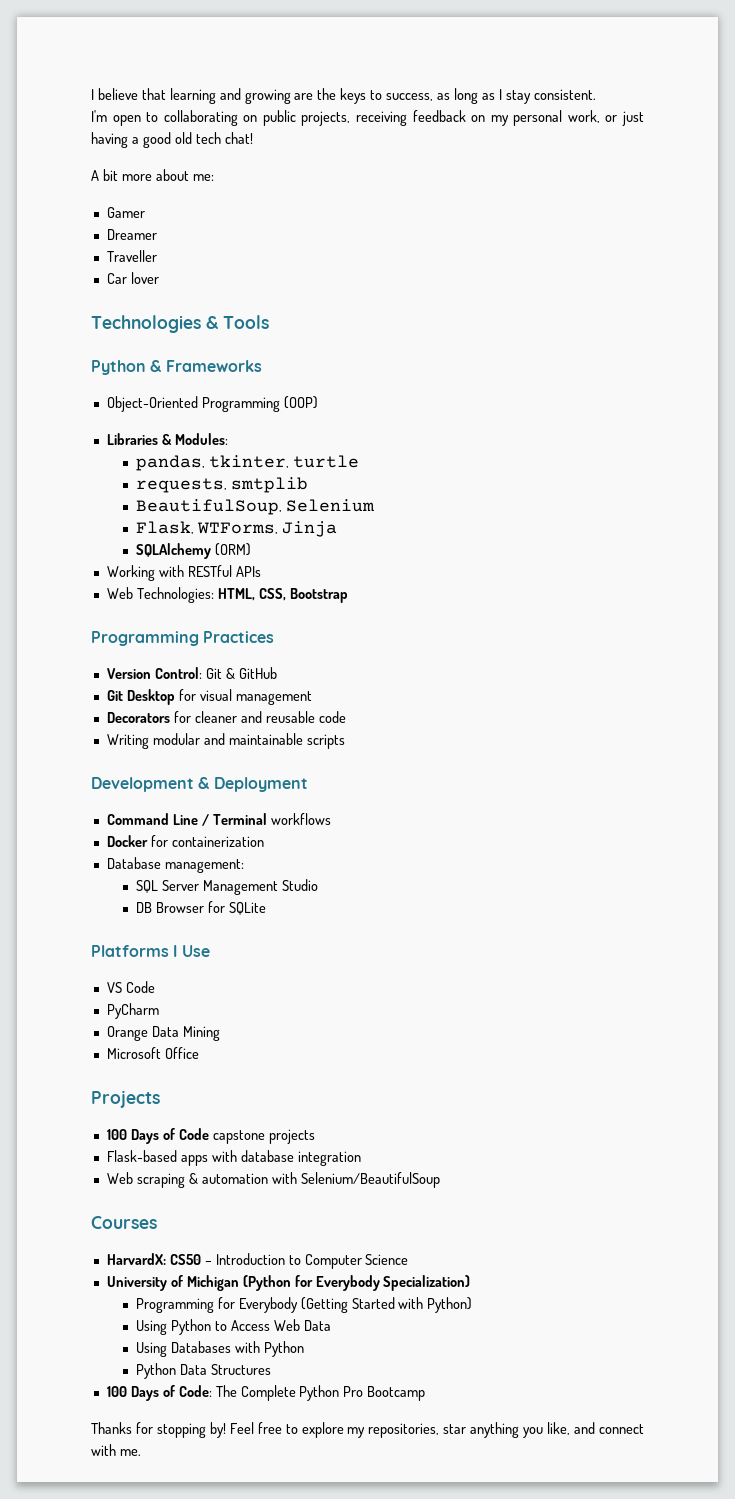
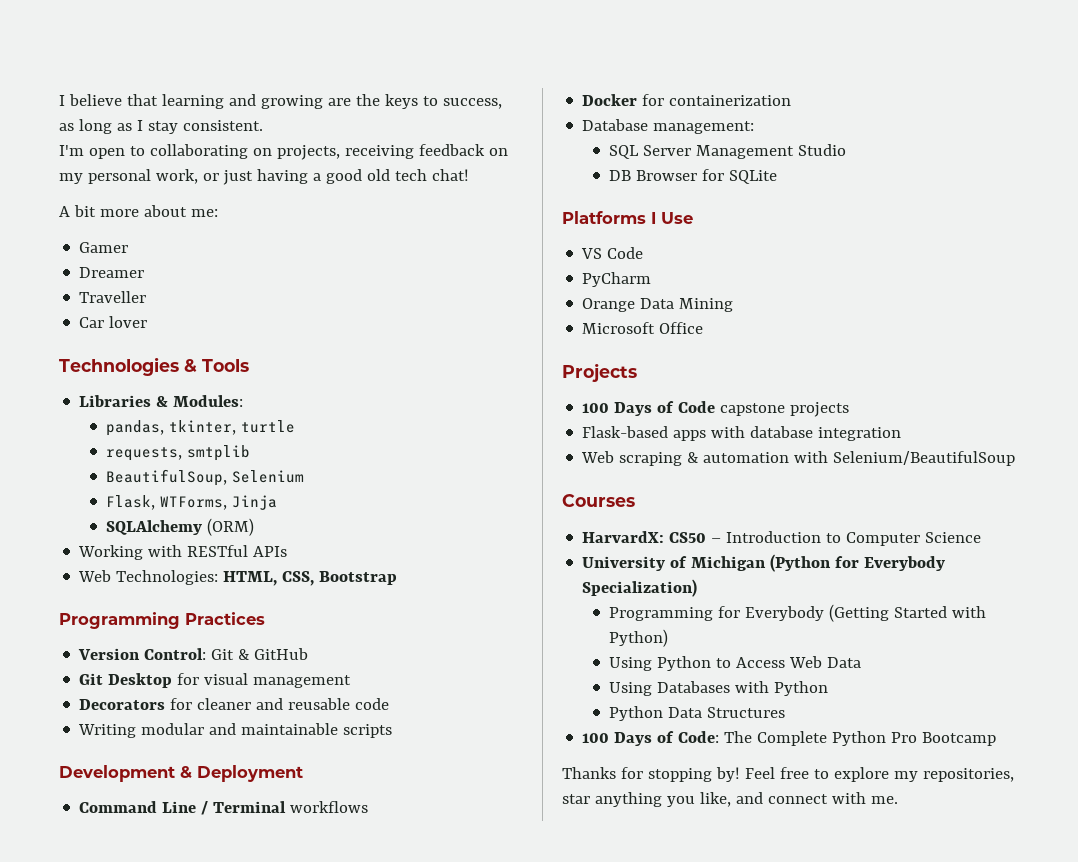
- I'm open to collaborating on public projects, receiving feedback on my personal work, or just having a good old tech chat!
+ I'm open to collaborating on projects, receiving feedback on my personal work, or just having a good old tech chat!
- Python & Frameworks
- Object-Oriented Programming (OOP)

